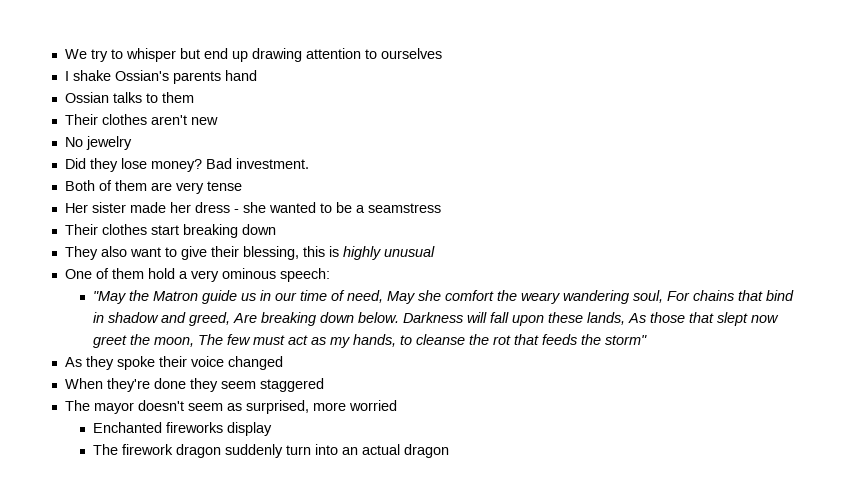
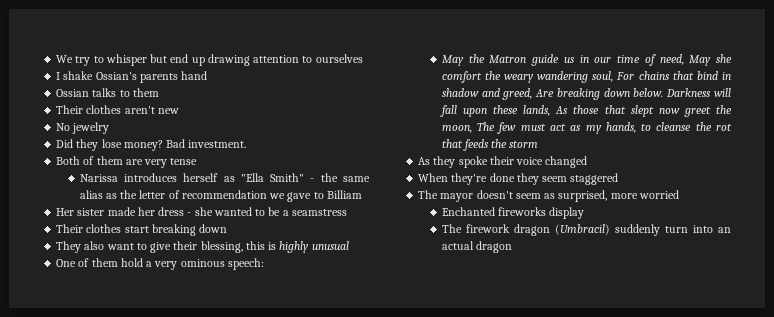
+ Narissa introduces herself as "Ella Smith" - the same alias as the letter of recommendation we gave to Billiam
- "May the Matron guide us in our time of need, May she comfort the weary wandering soul, For chains that bind in shadow and greed, Are breaking down below.
+ May the Matron guide us in our time of need, May she comfort the weary wandering soul, For chains that bind in shadow and greed, Are breaking down below.
- Darkness will fall upon these lands, As those that slept now greet the moon, The few must act as my hands, to cleanse the rot that feeds the storm"
+ Darkness will fall upon these lands, As those that slept now greet the moon, The few must act as my hands, to cleanse the rot that feeds the storm
- The firework dragon suddenly turn into an actual dragon
+ The firework dragon (Umbracil) suddenly turn into an actual dragon

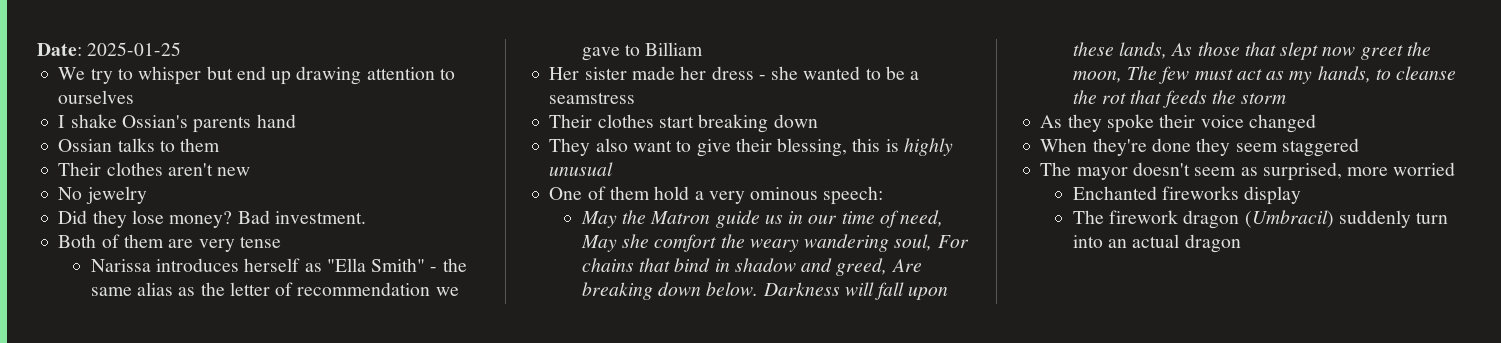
+ Date: 2025-01-25

